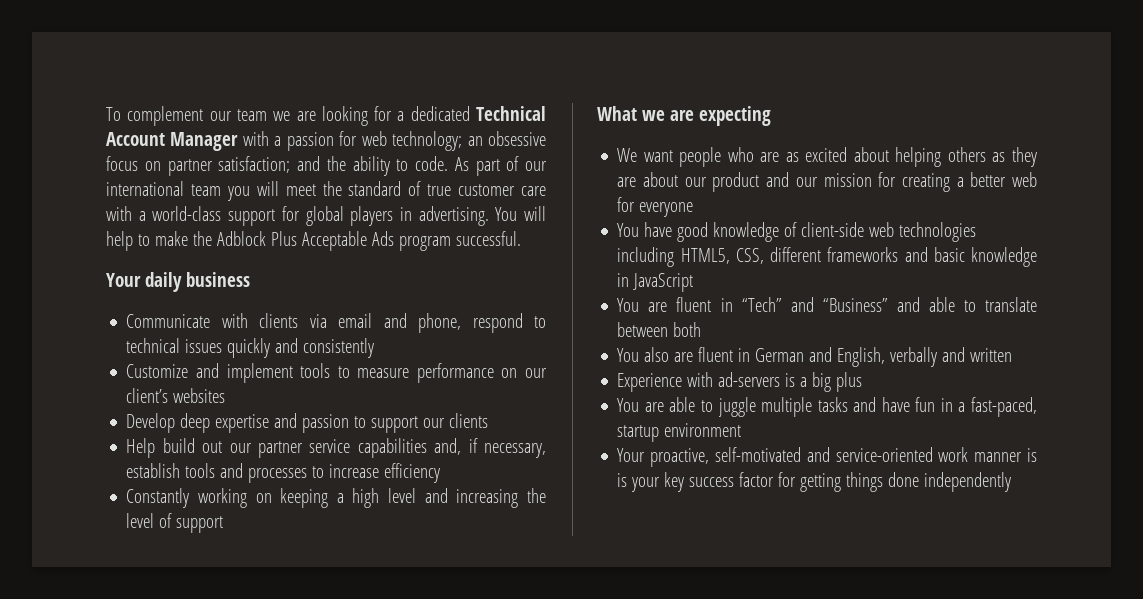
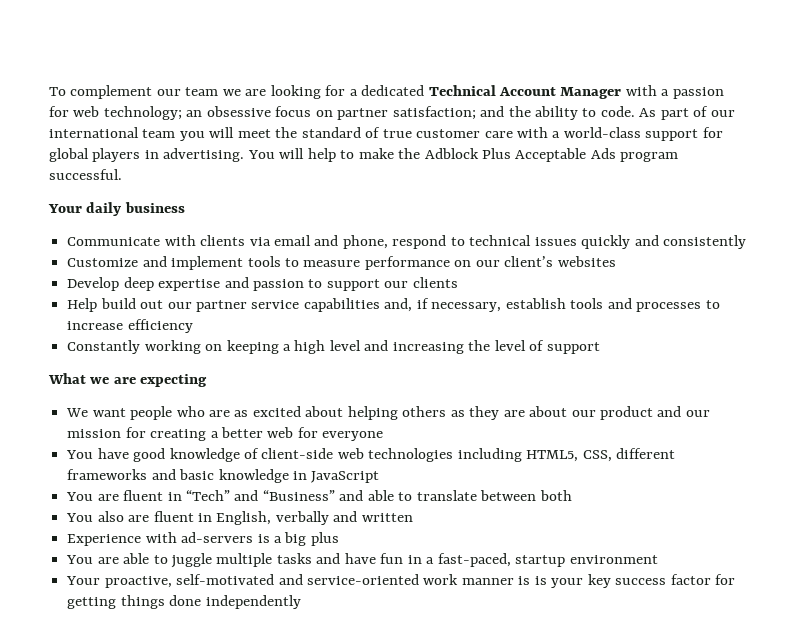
- You also are fluent in German and English, verbally and written
+ You also are fluent in English, verbally and written

